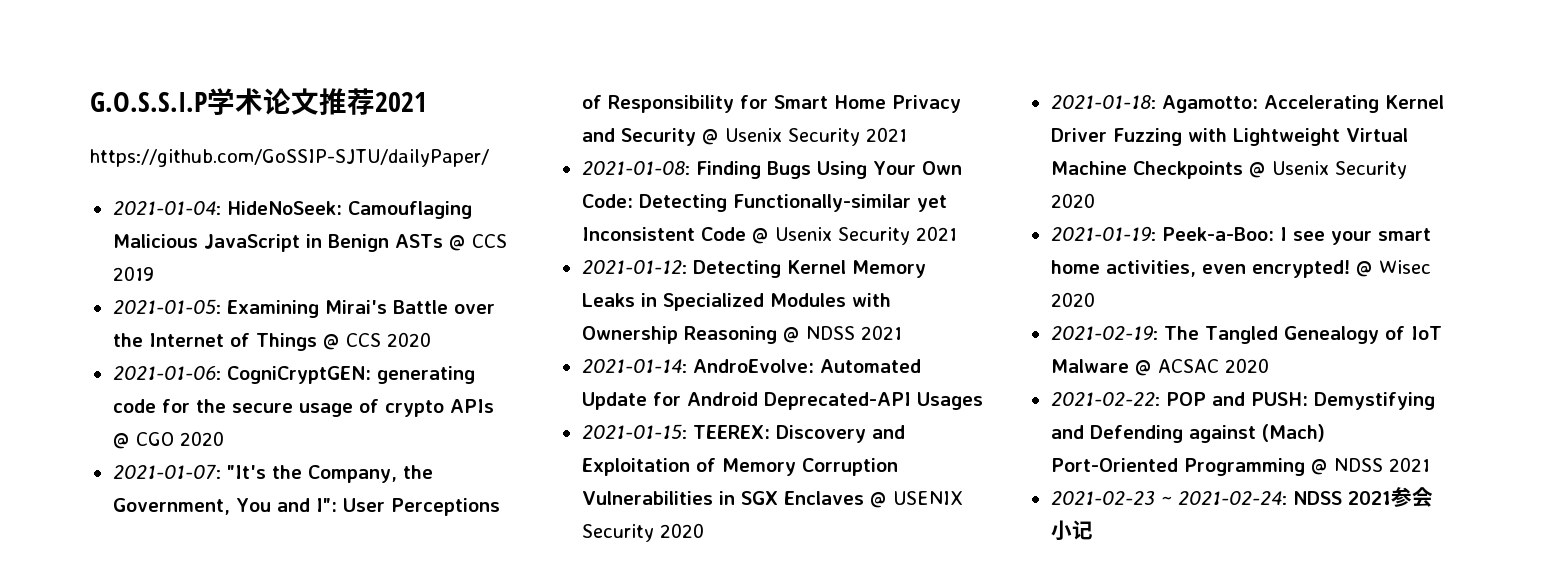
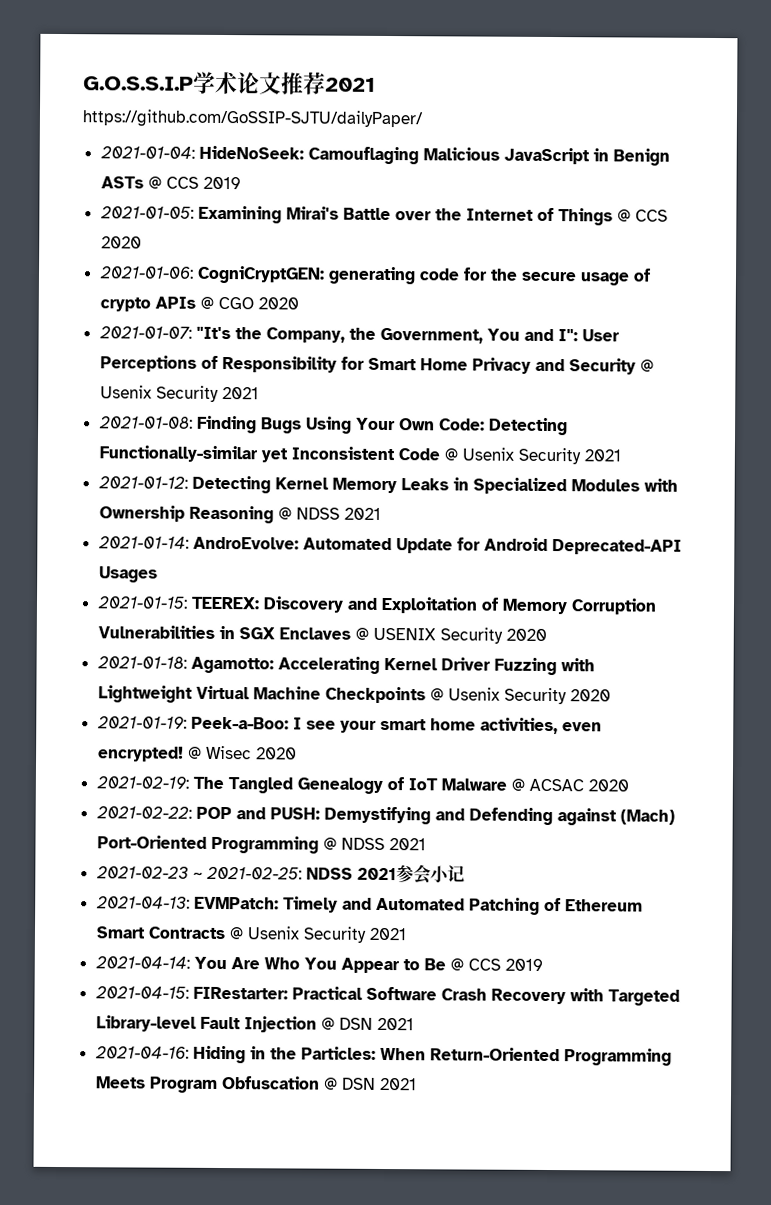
- 2021-02-23 ~ 2021-02-24: NDSS 2021参会小记
+ 2021-02-23 ~ 2021-02-25: NDSS 2021参会小记
+ 2021-04-13: EVMPatch: Timely and Automated Patching of Ethereum Smart Contracts @ Usenix Security 2021
+ 2021-04-14: You Are Who You Appear to Be @ CCS 2019
+ 2021-04-15: FIRestarter: Practical Software Crash Recovery with Targeted Library-level Fault Injection @ DSN 2021
+ 2021-04-16: Hiding in the Particles: When Return-Oriented Programming Meets Program Obfuscation @ DSN 2021

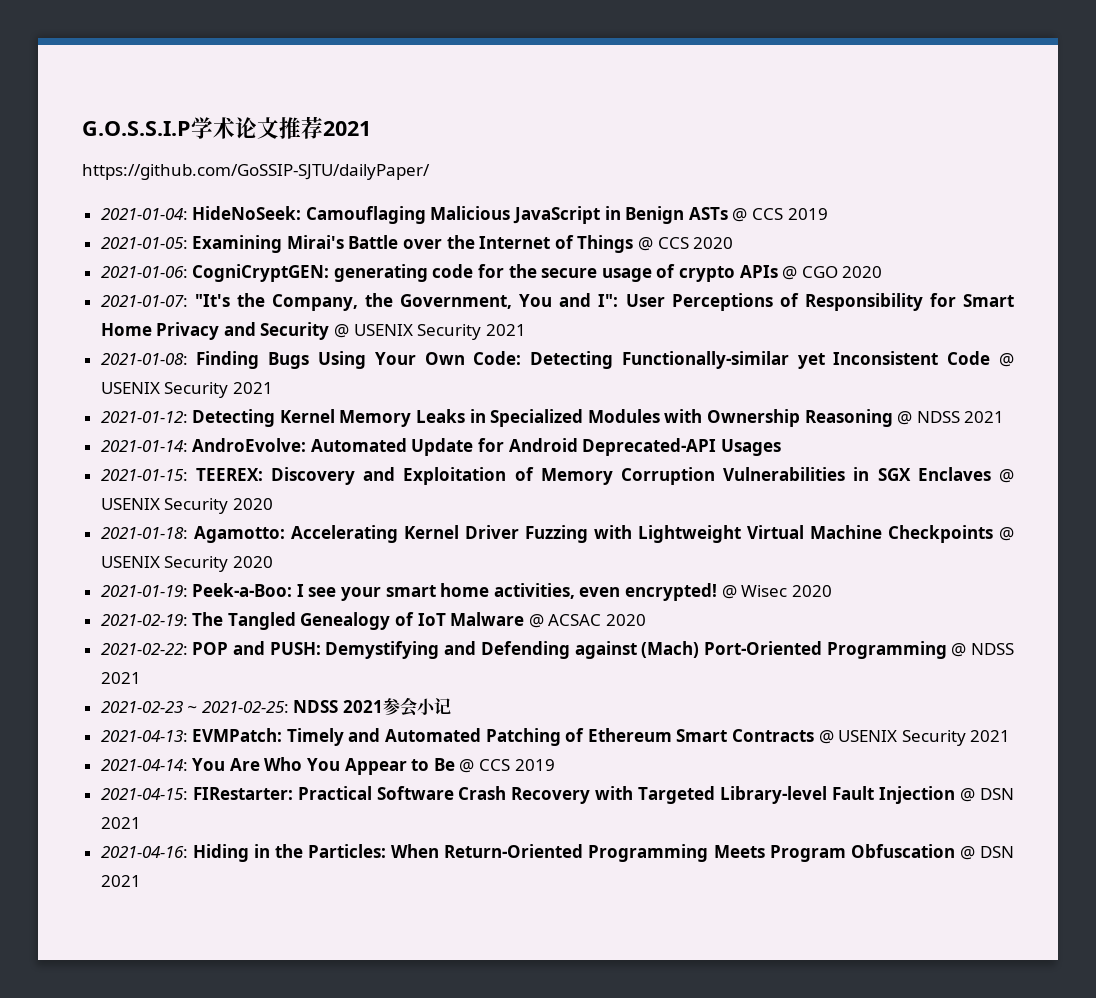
- 2021-01-07: "It's the Company, the Government, You and I": User Perceptions of Responsibility for Smart Home Privacy and Security @ Usenix Security 2021
+ 2021-01-07: "It's the Company, the Government, You and I": User Perceptions of Responsibility for Smart Home Privacy and Security @ USENIX Security 2021
- 2021-01-08: Finding Bugs Using Your Own Code: Detecting Functionally-similar yet Inconsistent Code @ Usenix Security 2021
+ 2021-01-08: Finding Bugs Using Your Own Code: Detecting Functionally-similar yet Inconsistent Code @ USENIX Security 2021
- 2021-01-18: Agamotto: Accelerating Kernel Driver Fuzzing with Lightweight Virtual Machine Checkpoints @ Usenix Security 2020
+ 2021-01-18: Agamotto: Accelerating Kernel Driver Fuzzing with Lightweight Virtual Machine Checkpoints @ USENIX Security 2020
- 2021-04-13: EVMPatch: Timely and Automated Patching of Ethereum Smart Contracts @ Usenix Security 2021
+ 2021-04-13: EVMPatch: Timely and Automated Patching of Ethereum Smart Contracts @ USENIX Security 2021

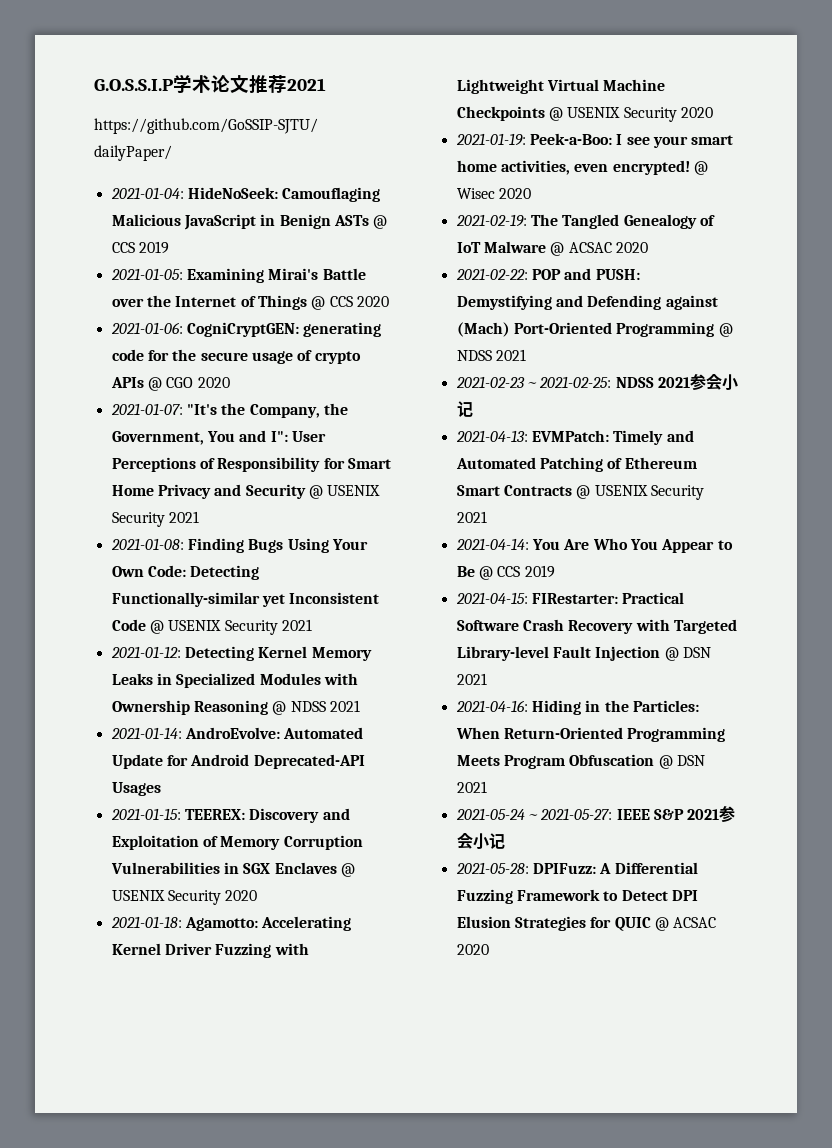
+ 2021-05-24 ~ 2021-05-27: IEEE S&P 2021参会小记
+ 2021-05-28: DPIFuzz: A Differential Fuzzing Framework to Detect DPI Elusion Strategies for QUIC @ ACSAC 2020

